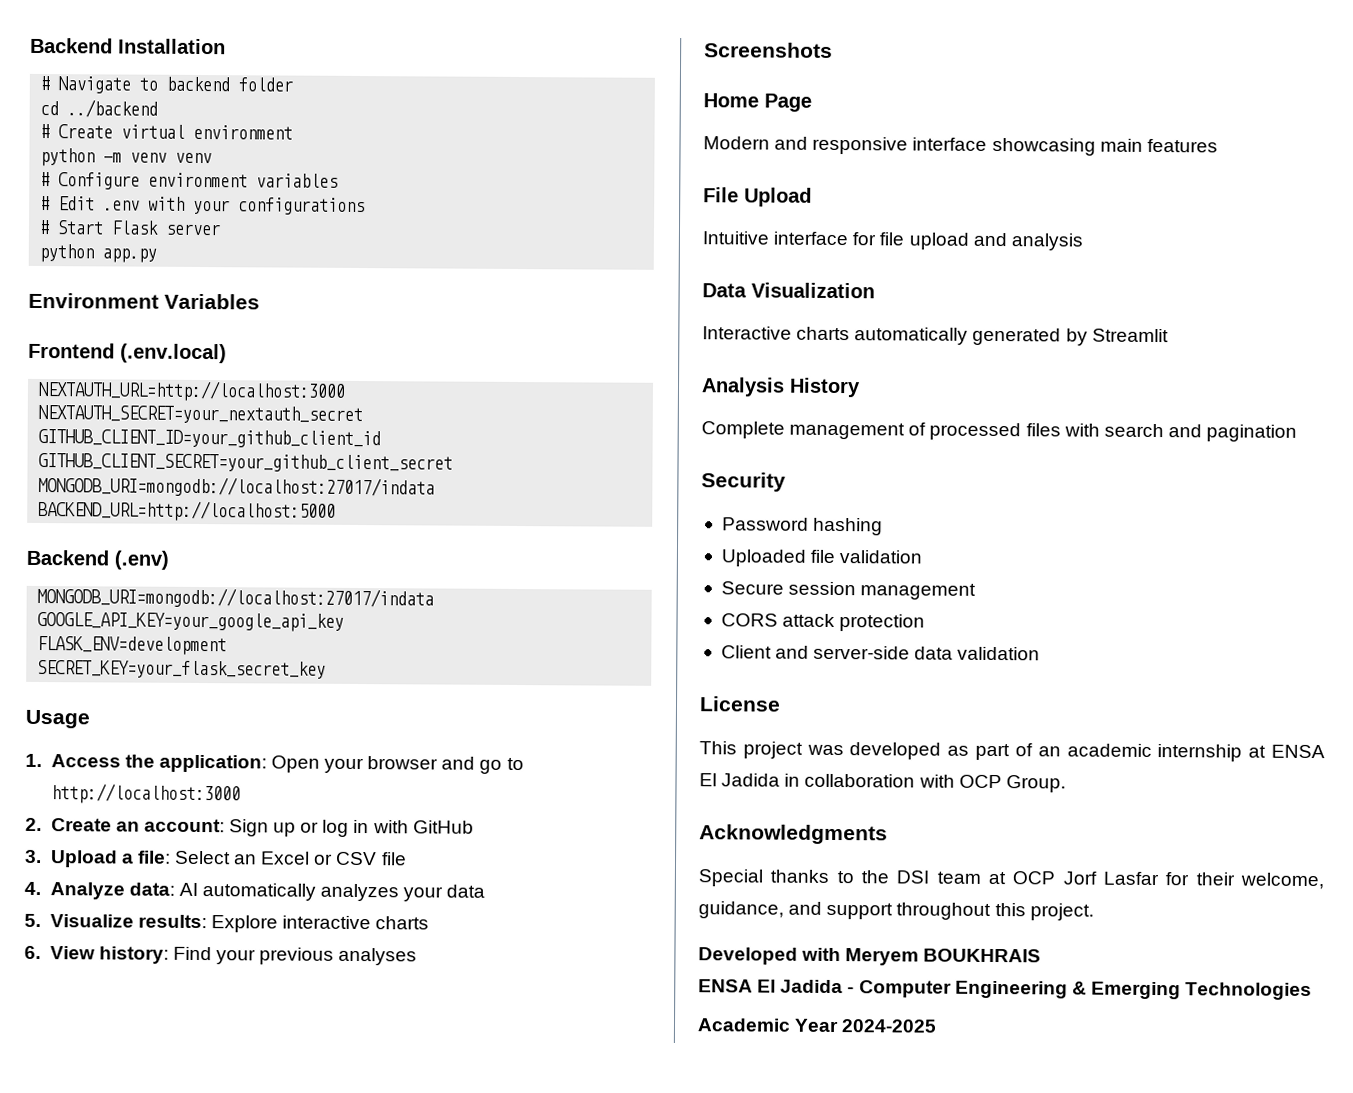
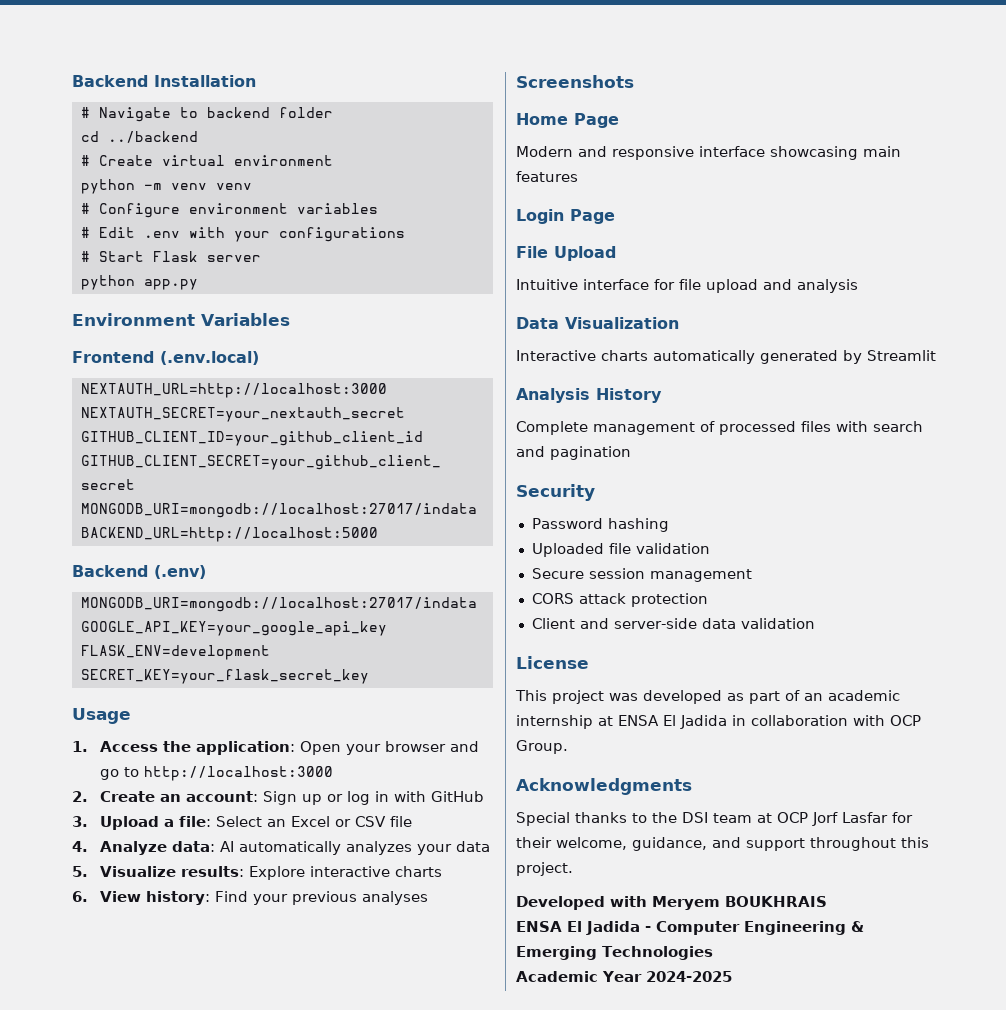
+ Login Page

